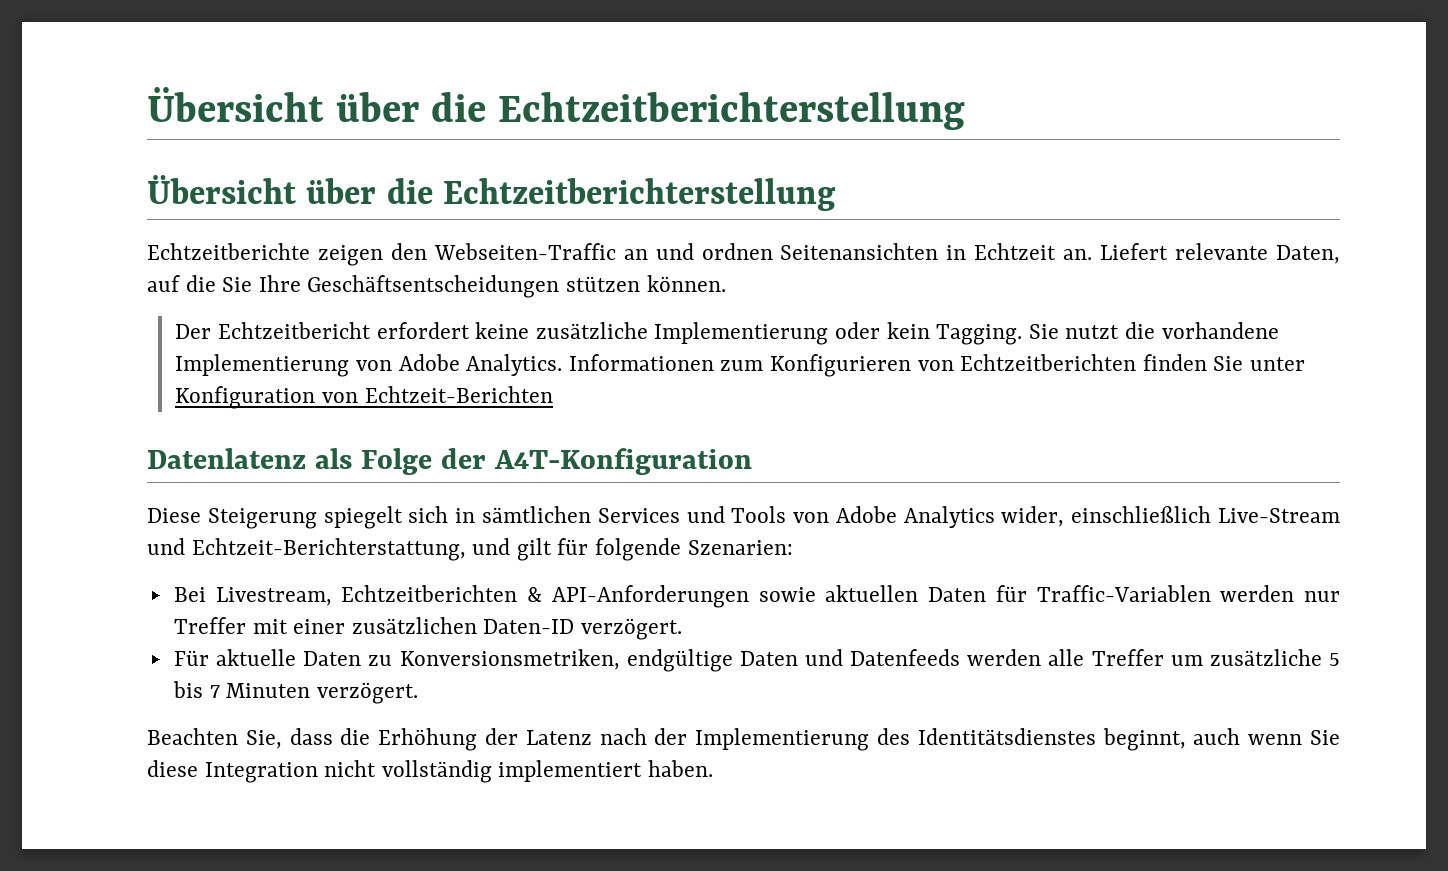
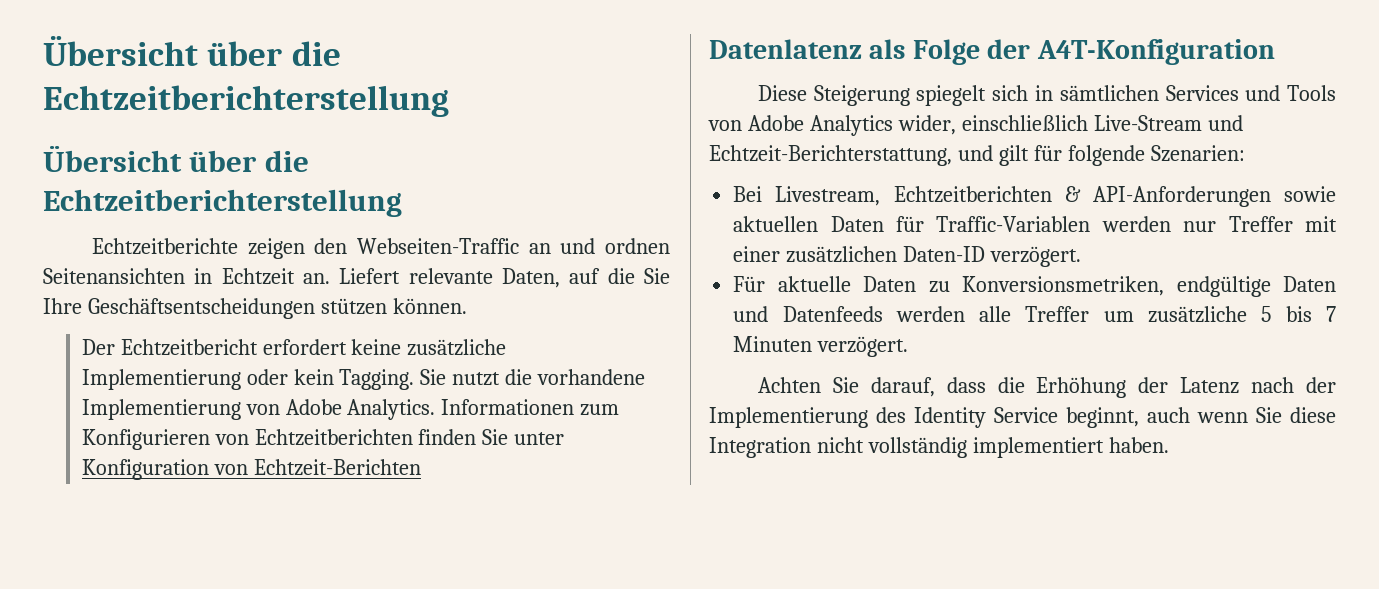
- Beachten Sie, dass die Erhöhung der Latenz nach der Implementierung des Identitätsdienstes beginnt, auch wenn Sie diese Integration nicht vollständig implementiert haben.
+ Achten Sie darauf, dass die Erhöhung der Latenz nach der Implementierung des Identity Service beginnt, auch wenn Sie diese Integration nicht vollständig implementiert haben.

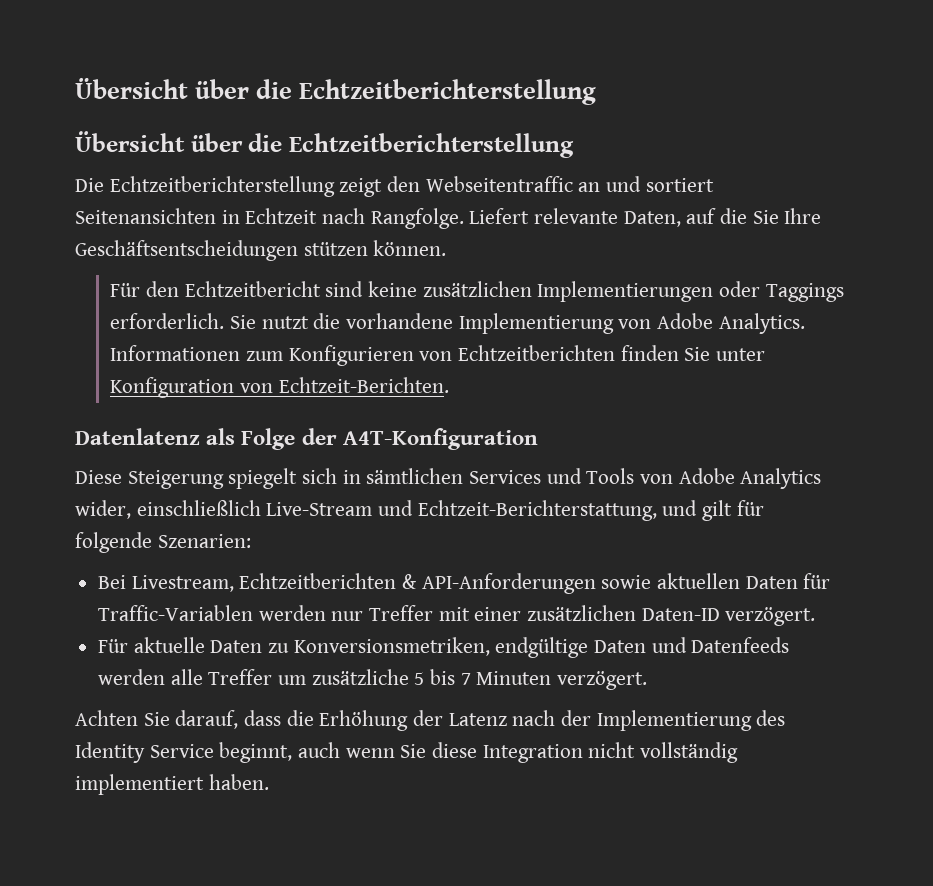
- Echtzeitberichte zeigen den Webseiten-Traffic an und ordnen Seitenansichten in Echtzeit an.
+ Die Echtzeitberichterstellung zeigt den Webseitentraffic an und sortiert Seitenansichten in Echtzeit nach Rangfolge.
- Der Echtzeitbericht erfordert keine zusätzliche Implementierung oder kein Tagging.
+ Für den Echtzeitbericht sind keine zusätzlichen Implementierungen oder Taggings erforderlich.
- Informationen zum Konfigurieren von Echtzeitberichten finden Sie unter Konfiguration von Echtzeit-Berichten
+ Informationen zum Konfigurieren von Echtzeitberichten finden Sie unter Konfiguration von Echtzeit-Berichten.

